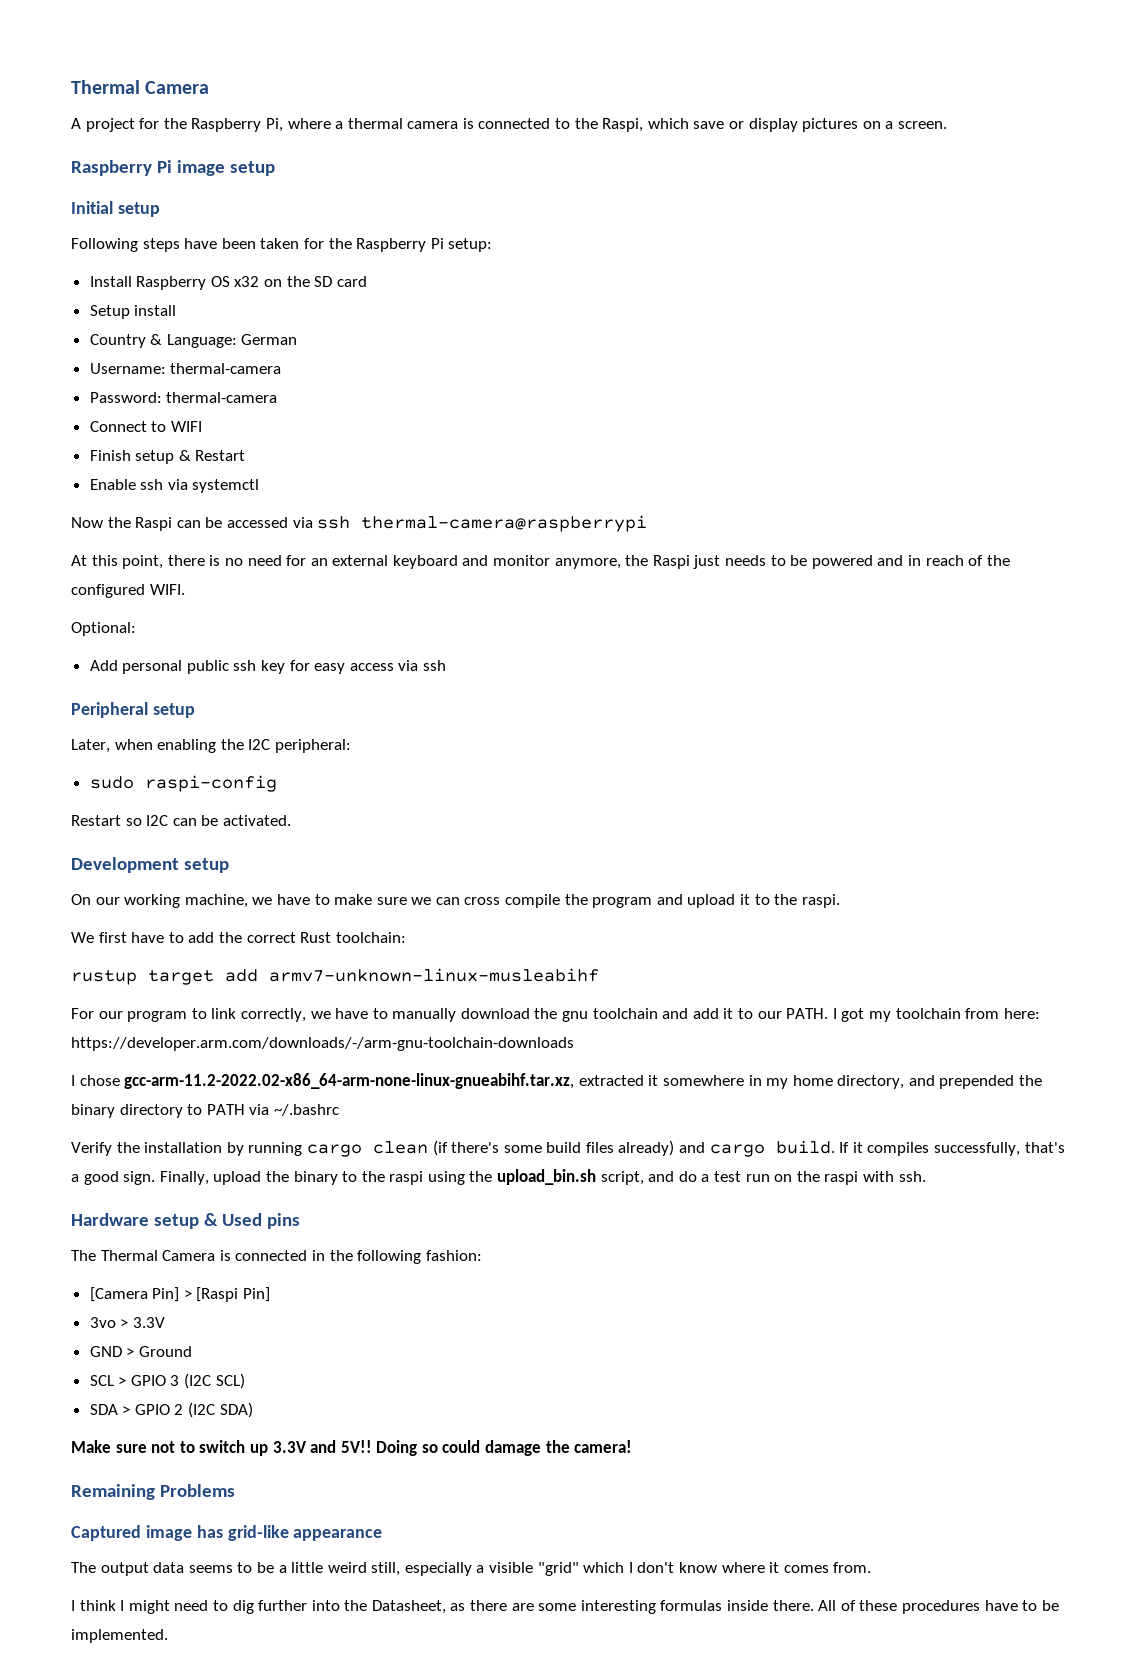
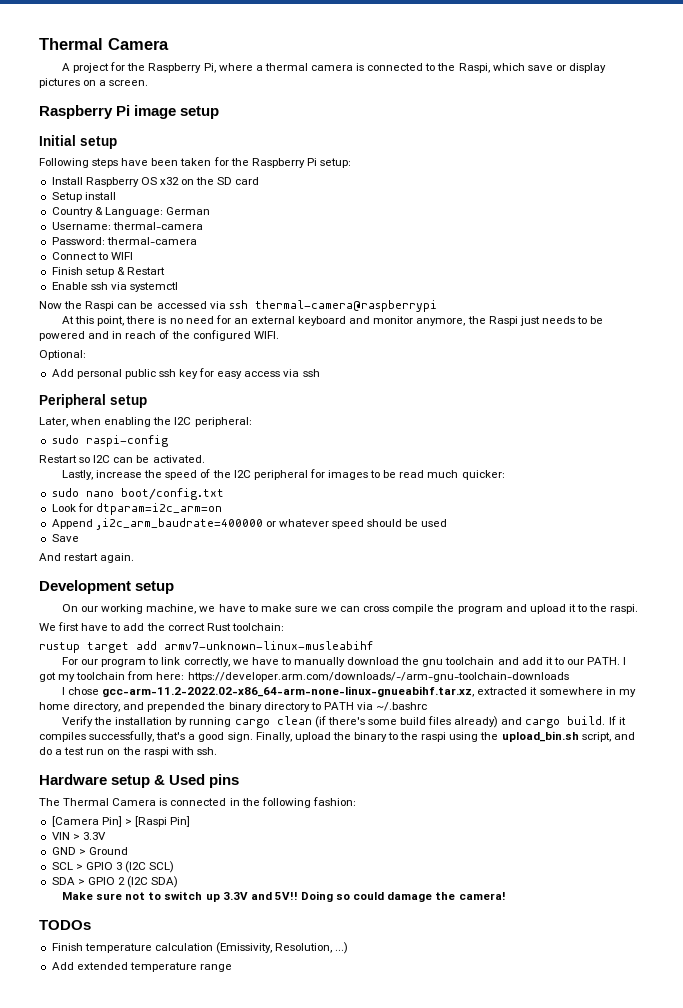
+ Lastly, increase the speed of the I2C peripheral for images to be read much quicker:
+ sudo nano boot/config.txt
+ Look for dtparam=i2c_arm=on
+ Append ,i2c_arm_baudrate=400000 or whatever speed should be used
+ Save
+ And restart again.
- 3vo > 3.3V
+ VIN > 3.3V
- Remaining Problems
- Captured image has grid-like appearance
- The output data seems to be a little weird still, especially a visible "grid" which I don't know where it comes from.
- I think I might need to dig further into the Datasheet, as there are some interesting formulas inside there. All of these procedures have to be implemented.
+ TODOs
+ Finish temperature calculation (Emissivity, Resolution, ...)
+ Add extended temperature range

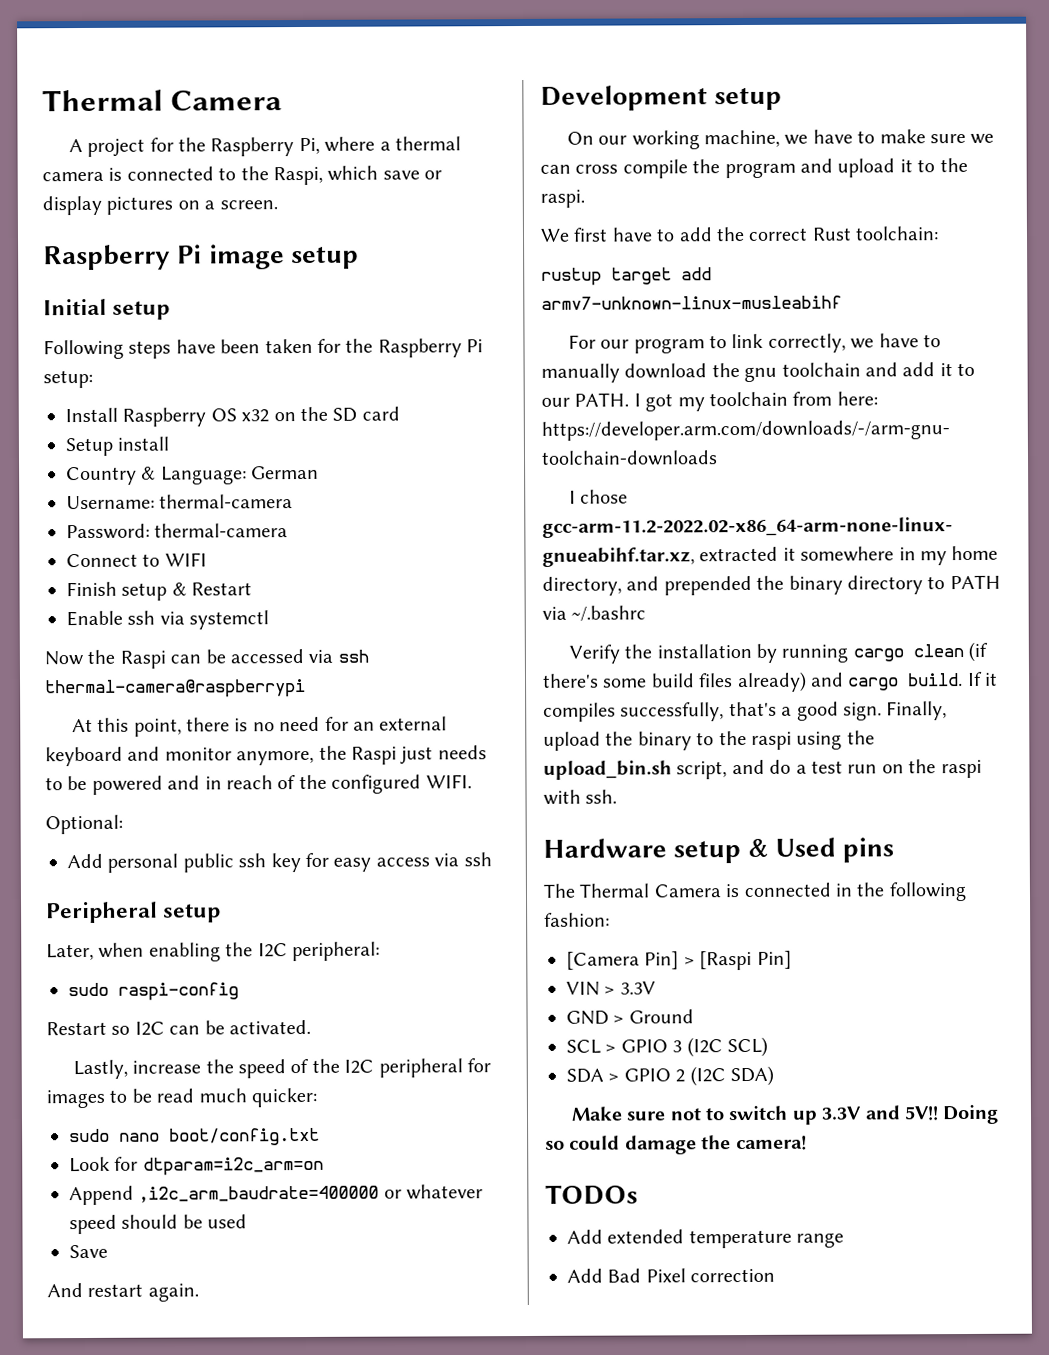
- Finish temperature calculation (Emissivity, Resolution, ...)
+ Add Bad Pixel correction

